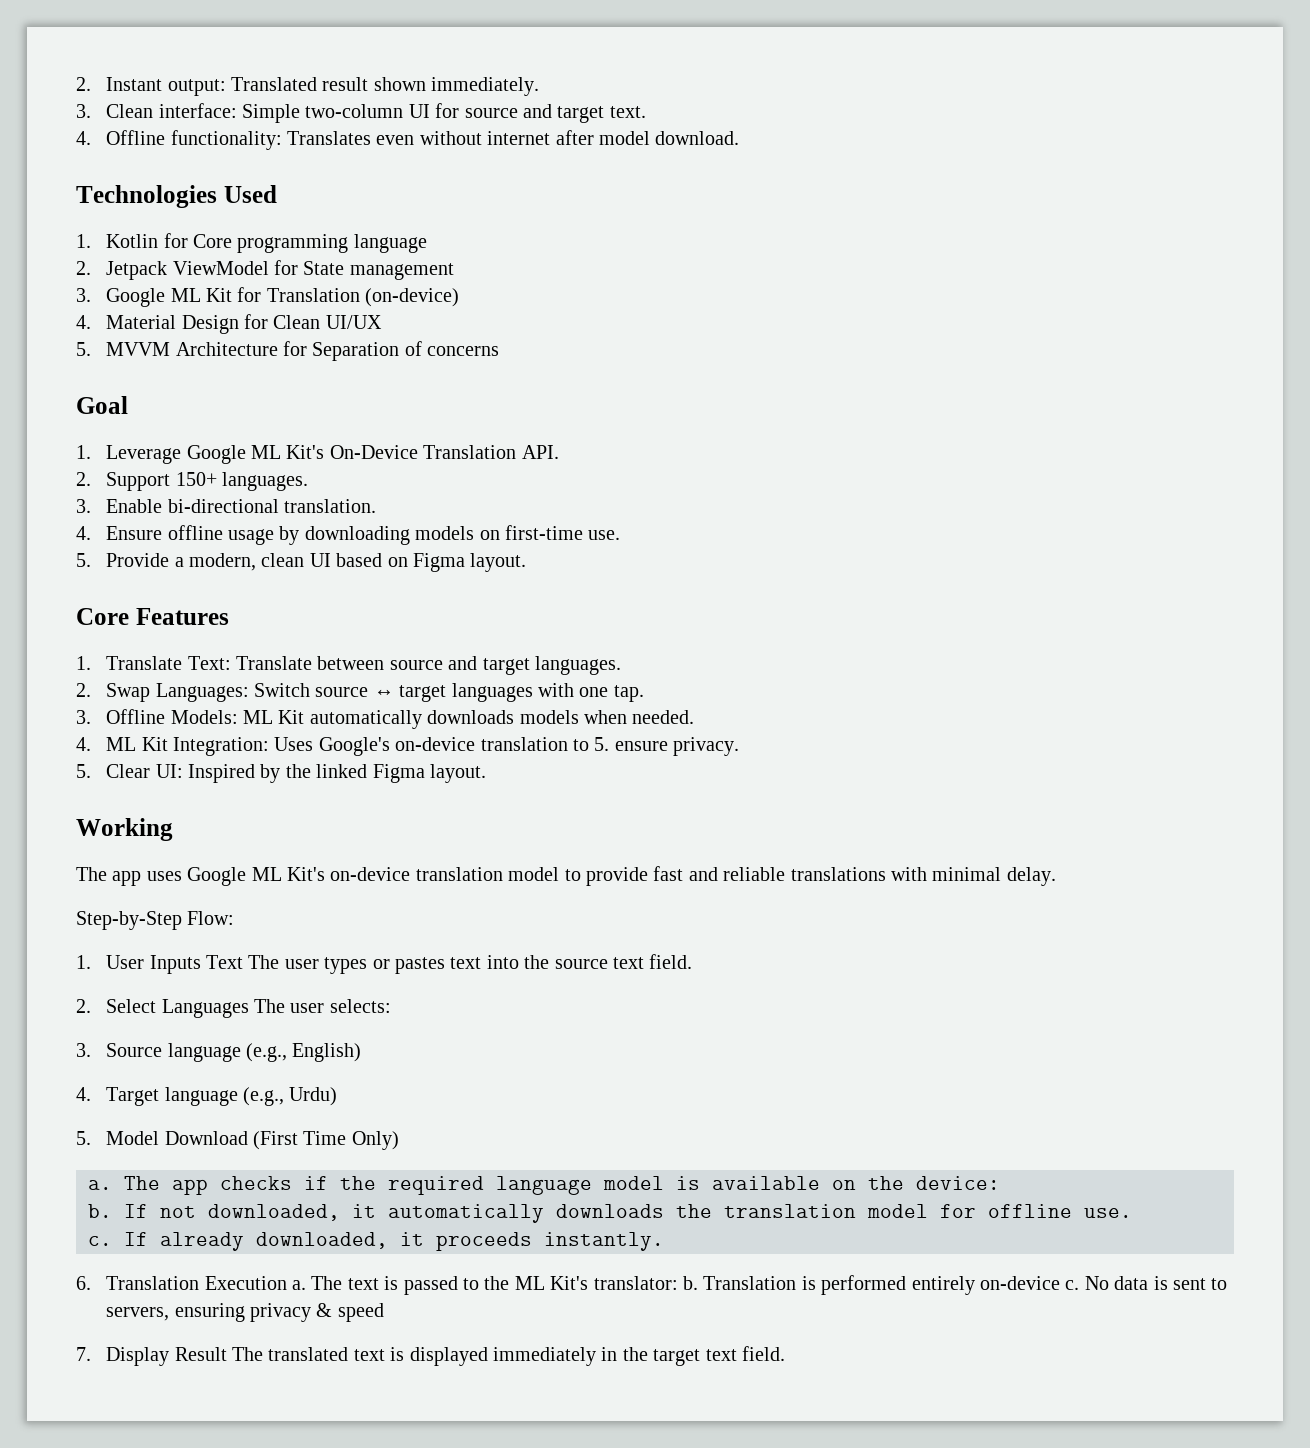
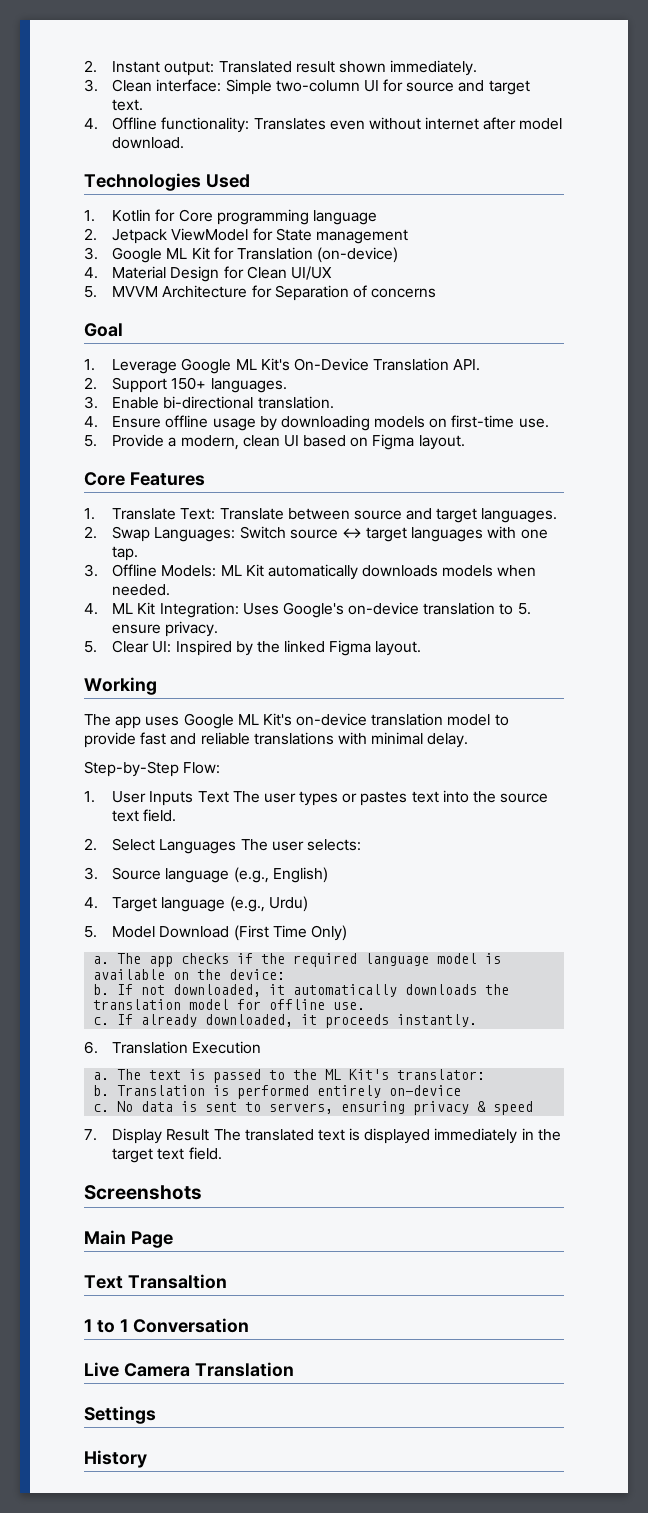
- 6. Translation Execution a.
+ 6. Translation Execution
+ a.
- The text is passed to the ML Kit's translator: b.
+ The text is passed to the ML Kit's translator:
+ b.
- Translation is performed entirely on-device c.
+ Translation is performed entirely on-device
+ c.
+ Screenshots
+ Main Page
+ Text Transaltion
+ 1 to 1 Conversation
+ Live Camera Translation
+ Settings
+ History

